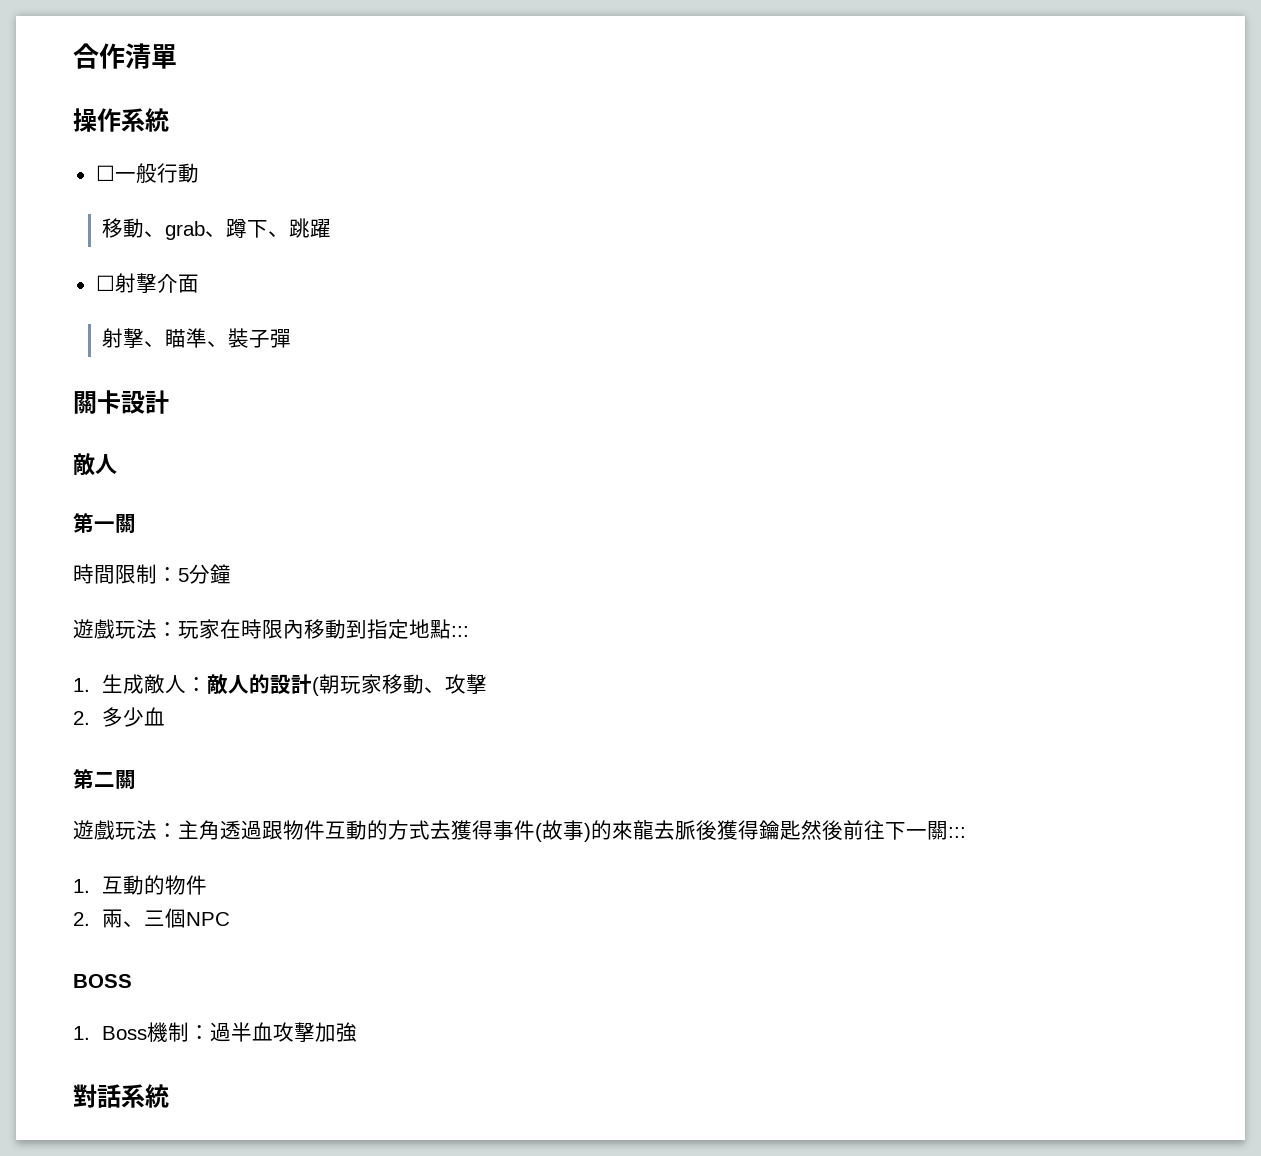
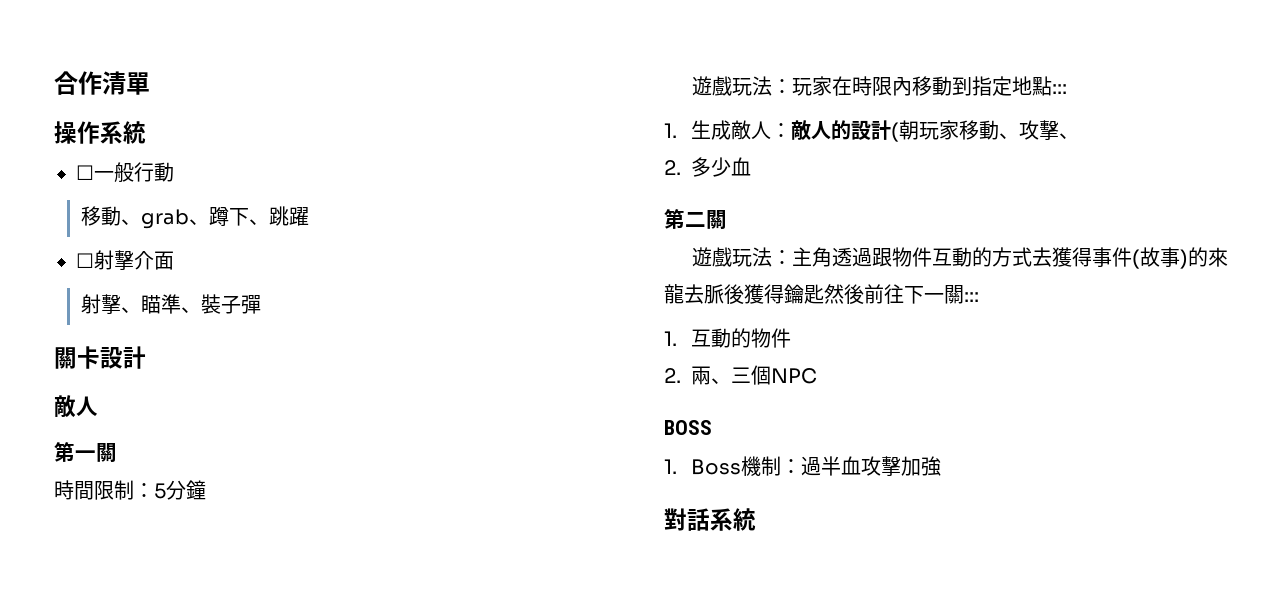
- 1.生成敵人：敵人的設計(朝玩家移動、攻擊
+ 1.生成敵人：敵人的設計(朝玩家移動、攻擊、

